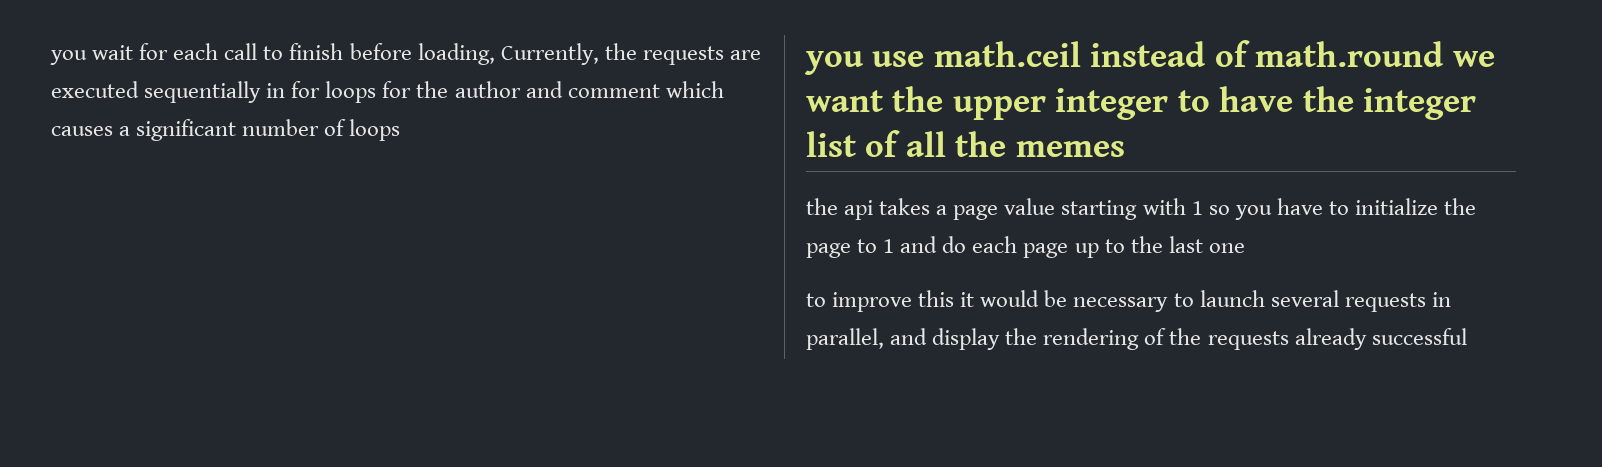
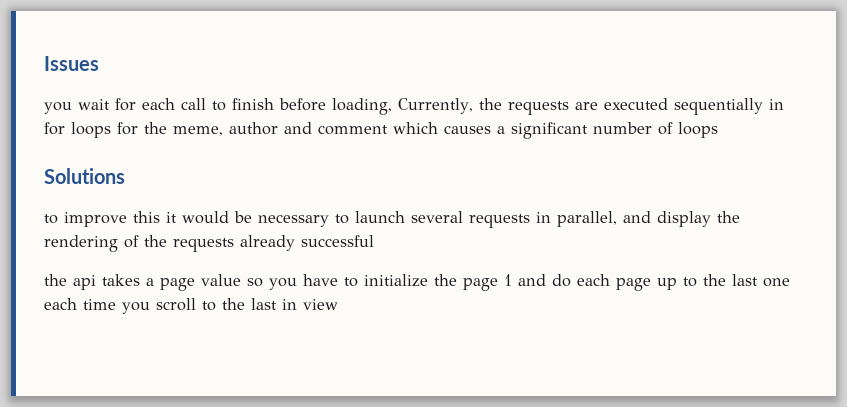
+ Issues
- you wait for each call to finish before loading, Currently, the requests are executed sequentially in for loops for the author and comment which causes a significant number of loops
+ you wait for each call to finish before loading, Currently, the requests are executed sequentially in for loops for the meme, author and comment which causes a significant number of loops
- you use math.ceil instead of math.round we want the upper integer to have the integer list of all the memes
- the api takes a page value starting with 1 so you have to initialize the page to 1 and do each page up to the last one
+ Solutions
+ the api takes a page value so you have to initialize the page 1 and do each page up to the last one each time you scroll to the last in view

